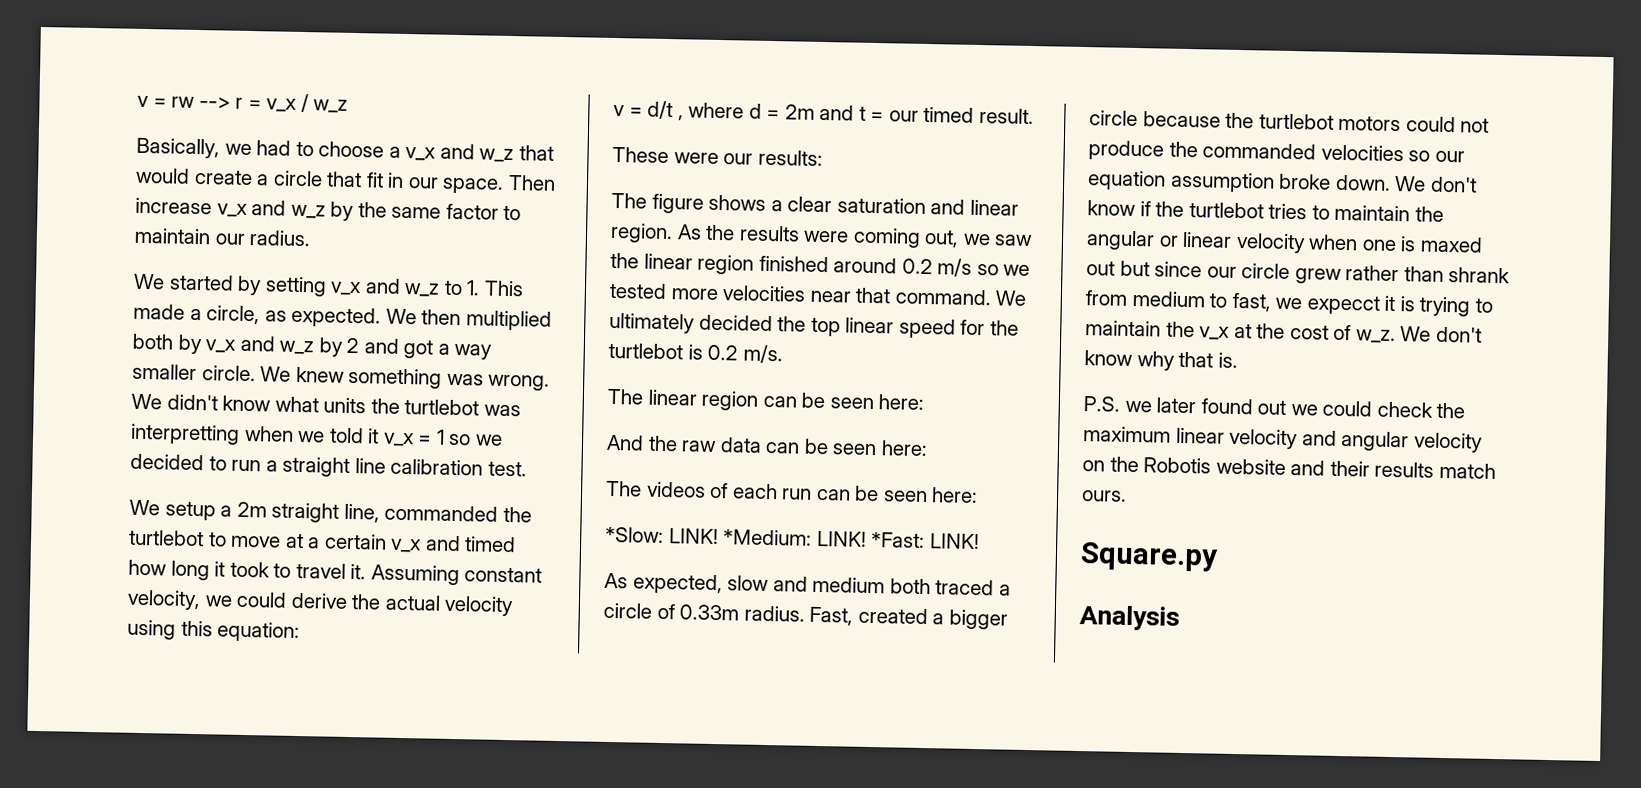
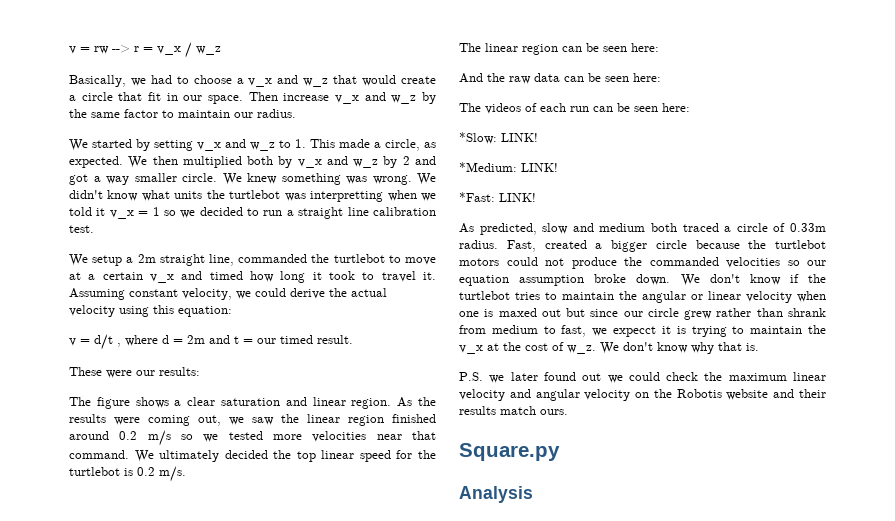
- *Slow: LINK! *Medium: LINK! *Fast: LINK!
+ *Slow: LINK!
+ *Medium: LINK!
+ *Fast: LINK!
- As expected, slow and medium both traced a circle of 0.33m radius.
+ As predicted, slow and medium both traced a circle of 0.33m radius.

